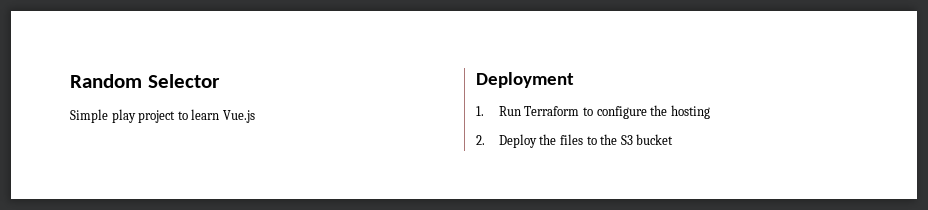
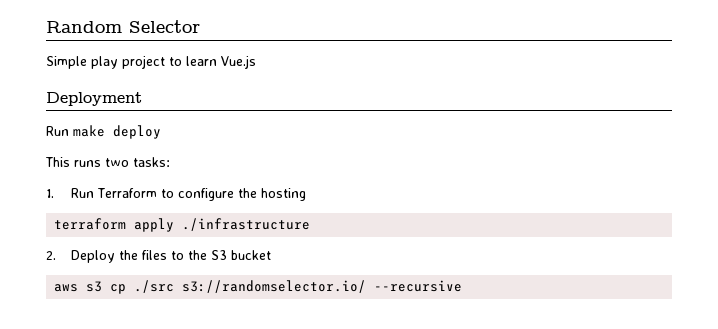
+ Run make deploy
+ This runs two tasks:
+ terraform apply ./infrastructure
+ aws s3 cp ./src s3://randomselector.io/ --recursive

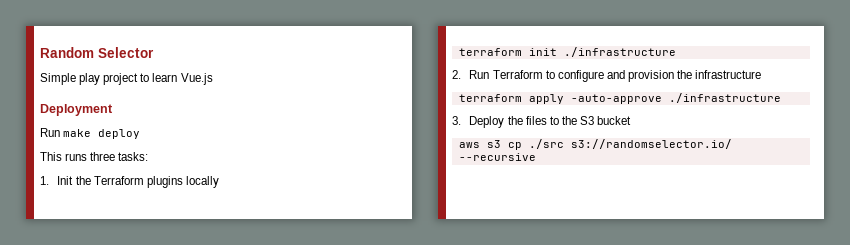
- This runs two tasks:
+ This runs three tasks:
- 1. Run Terraform to configure the hosting
+ 1. Init the Terraform plugins locally
+ terraform init ./infrastructure
+ 2. Run Terraform to configure and provision the infrastructure
- terraform apply ./infrastructure
- 2. Deploy the files to the S3 bucket
+ terraform apply -auto-approve ./infrastructure
+ 3. Deploy the files to the S3 bucket

